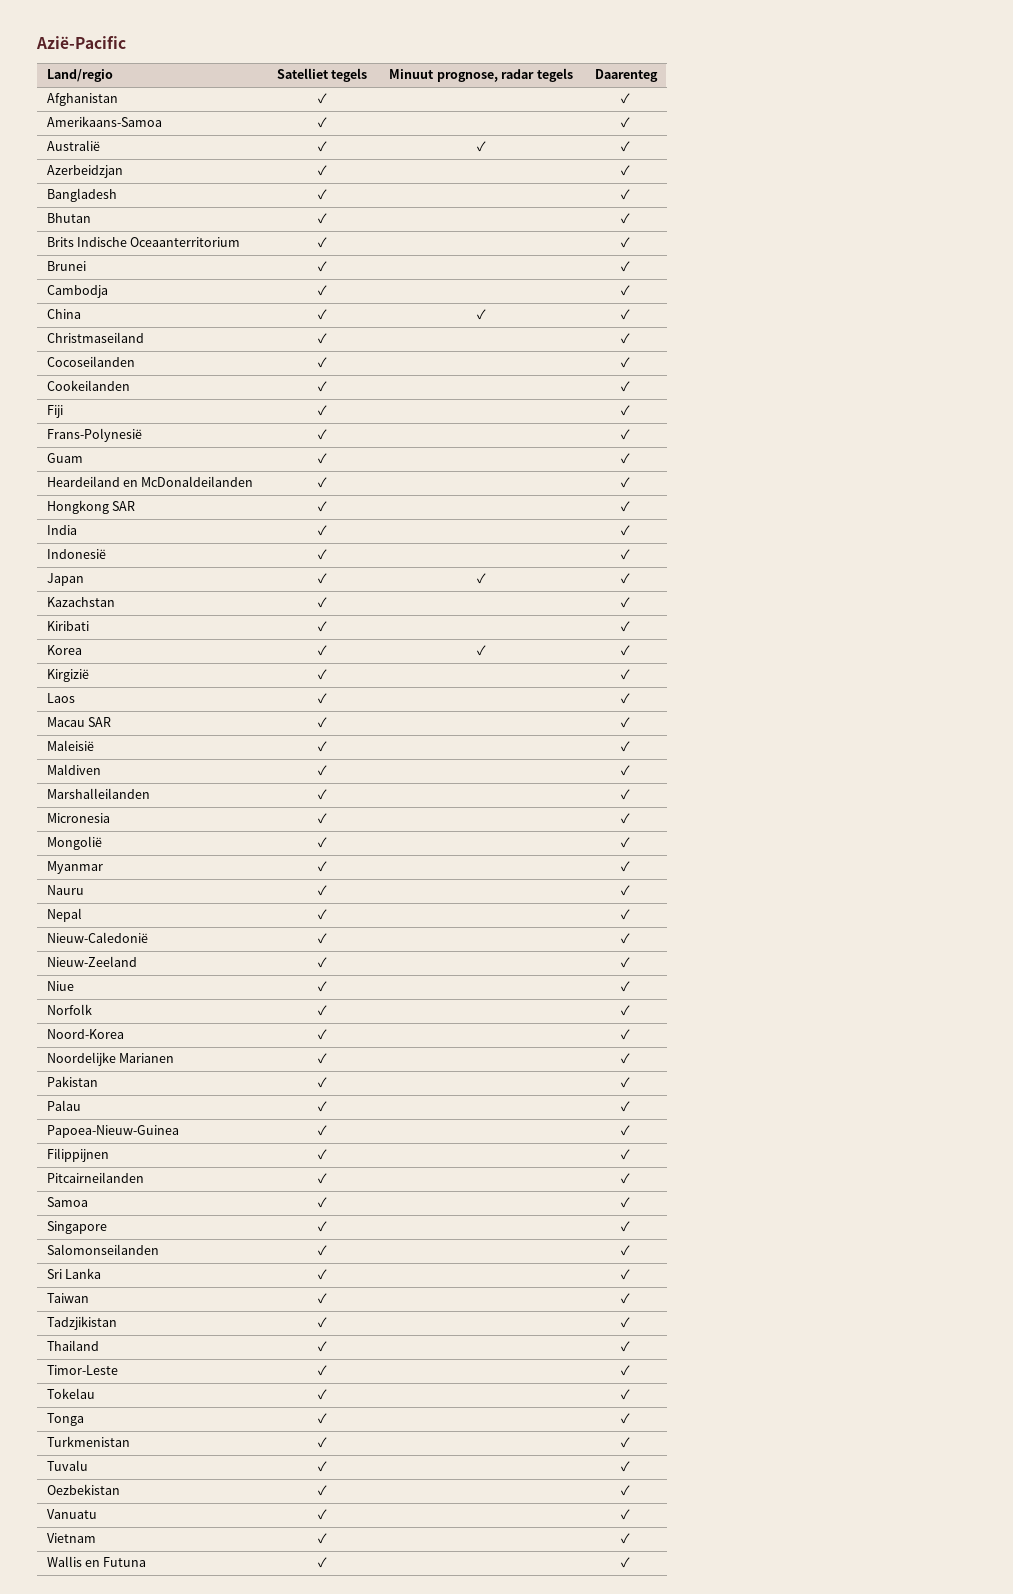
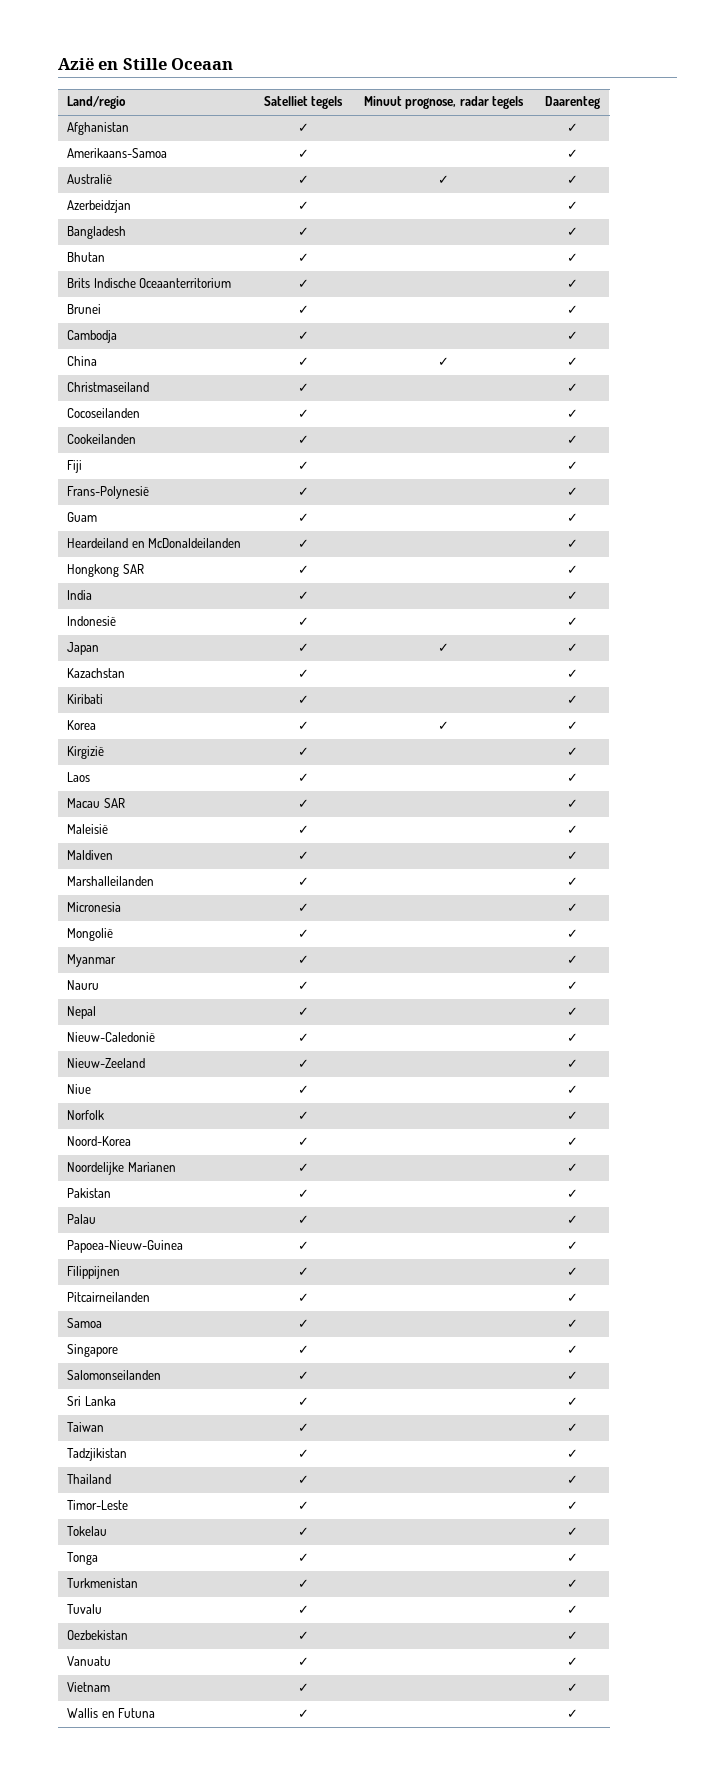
- Azië-Pacific
+ Azië en Stille Oceaan

